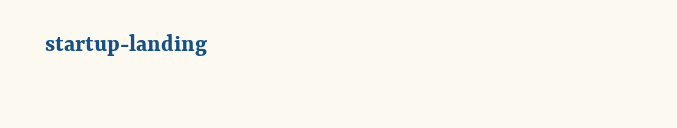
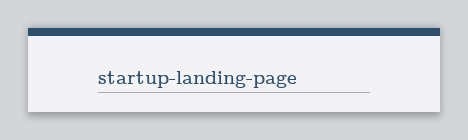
- startup-landing
+ startup-landing-page

